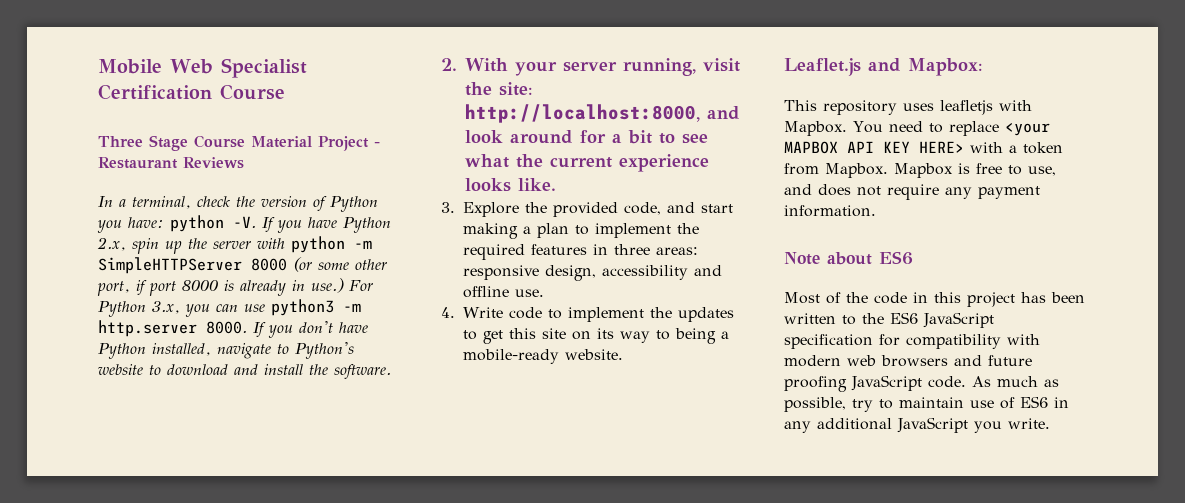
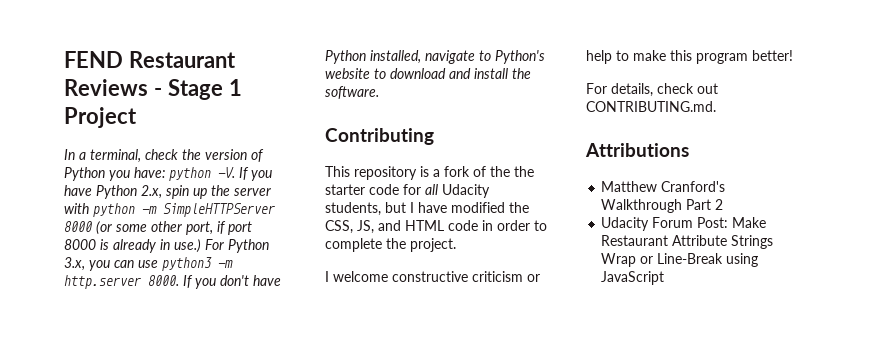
- Mobile Web Specialist Certification Course
- Three Stage Course Material Project - Restaurant Reviews
+ FEND Restaurant Reviews - Stage 1 Project
- 2. With your server running, visit the site: http://localhost:8000, and look around for a bit to see what the current experience looks like.
- 3. Explore the provided code, and start making a plan to implement the required features in three areas: responsive design, accessibility and offline use.
- 4. Write code to implement the updates to get this site on its way to being a mobile-ready website.
- Leaflet.js and Mapbox:
- This repository uses leafletjs with Mapbox. You need to replace <your MAPBOX API KEY HERE> with a token from Mapbox. Mapbox is free to use, and does not require any payment information.
- Note about ES6
- Most of the code in this project has been written to the ES6 JavaScript specification for compatibility with modern web browsers and future proofing JavaScript code. As much as possible, try to maintain use of ES6 in any additional JavaScript you write.
+ Contributing
+ This repository is a fork of the the starter code for all Udacity students, but I have modified the CSS, JS, and HTML code in order to complete the project.
+ I welcome constructive criticism or help to make this program better!
+ For details, check out CONTRIBUTING.md.
+ Attributions
+ Matthew Cranford's Walkthrough Part 2
+ Udacity Forum Post: Make Restaurant Attribute Strings Wrap or Line-Break using JavaScript

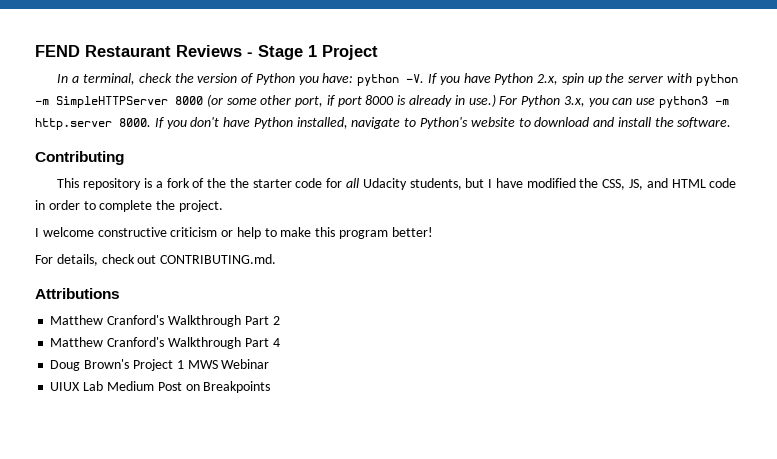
- Udacity Forum Post: Make Restaurant Attribute Strings Wrap or Line-Break using JavaScript
+ Matthew Cranford's Walkthrough Part 4
+ Doug Brown's Project 1 MWS Webinar
+ UIUX Lab Medium Post on Breakpoints

